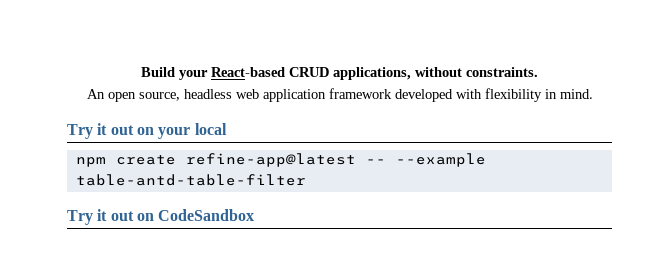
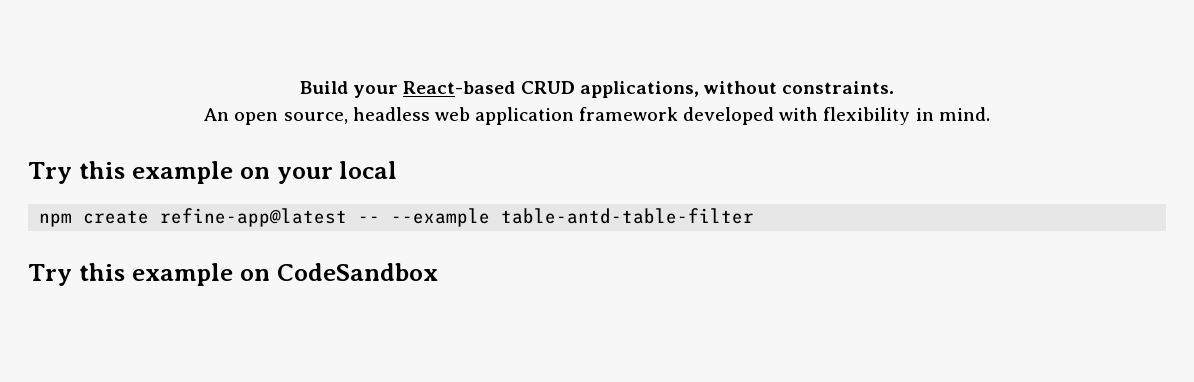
- Try it out on your local
+ Try this example on your local
- Try it out on CodeSandbox
+ Try this example on CodeSandbox

